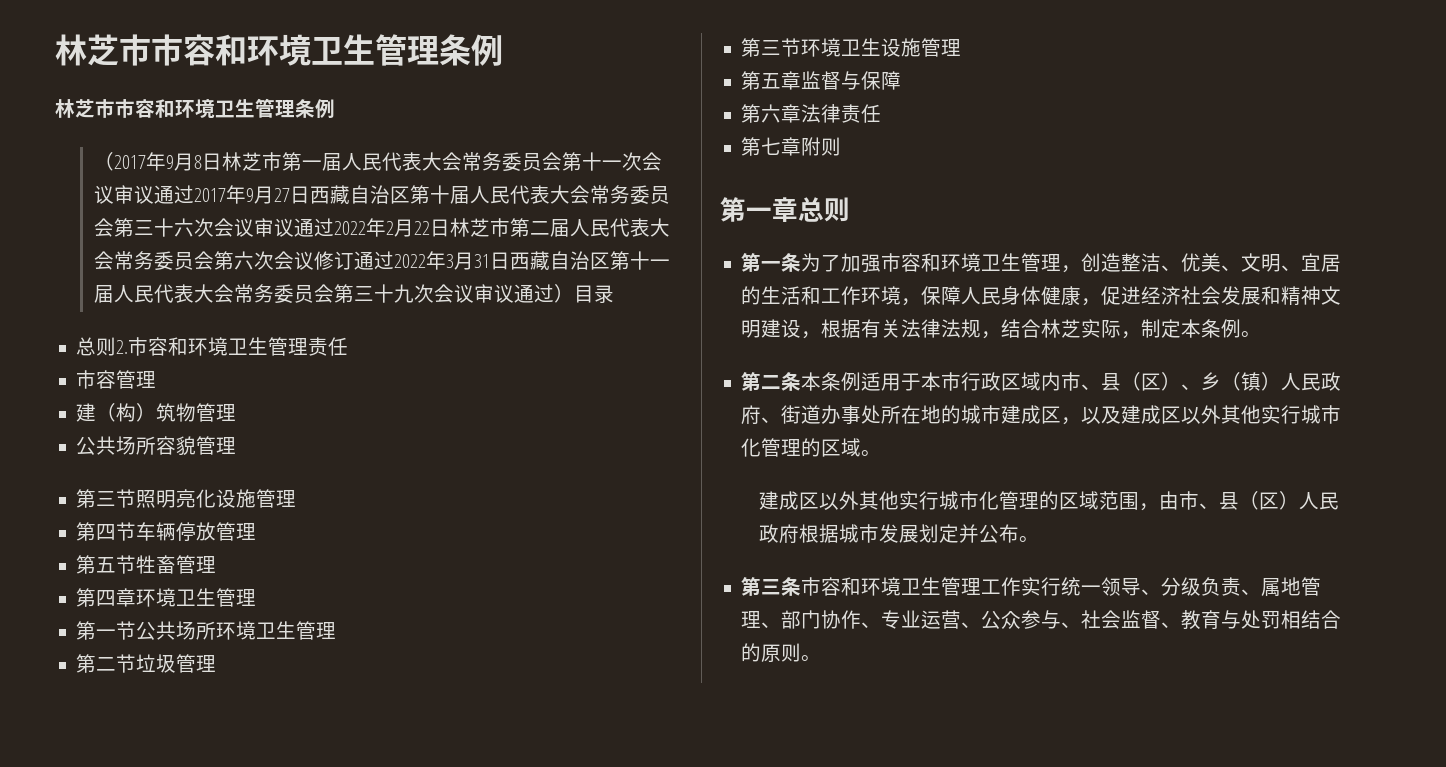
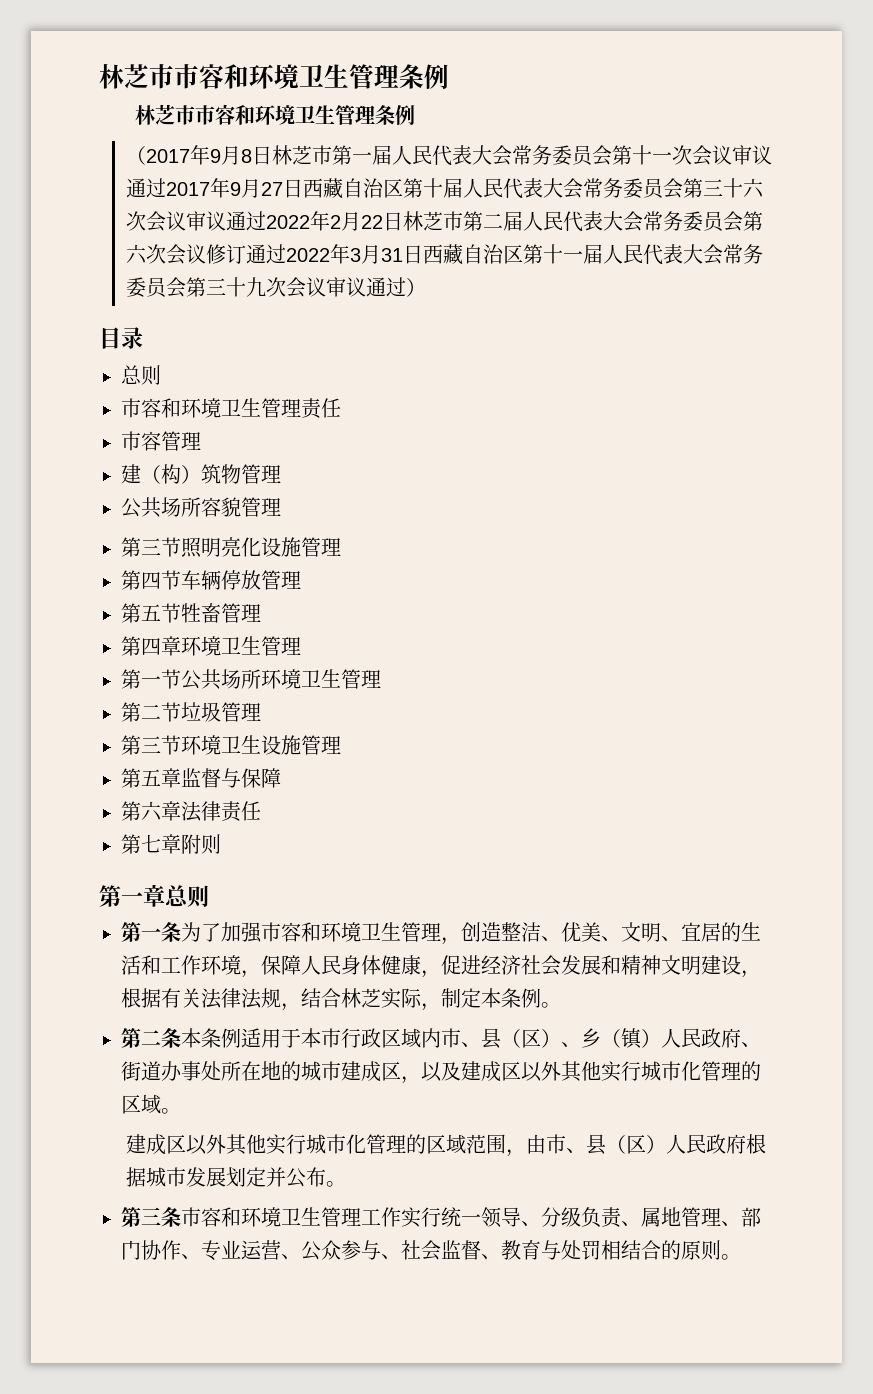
- （2017年9月8日林芝市第一届人民代表大会常务委员会第十一次会议审议通过2017年9月27日西藏自治区第十届人民代表大会常务委员会第三十六次会议审议通过2022年2月22日林芝市第二届人民代表大会常务委员会第六次会议修订通过2022年3月31日西藏自治区第十一届人民代表大会常务委员会第三十九次会议审议通过）目录
- 总则2.市容和环境卫生管理责任
+ （2017年9月8日林芝市第一届人民代表大会常务委员会第十一次会议审议通过2017年9月27日西藏自治区第十届人民代表大会常务委员会第三十六次会议审议通过2022年2月22日林芝市第二届人民代表大会常务委员会第六次会议修订通过2022年3月31日西藏自治区第十一届人民代表大会常务委员会第三十九次会议审议通过）
+ 目录
+ 总则
+ 市容和环境卫生管理责任

